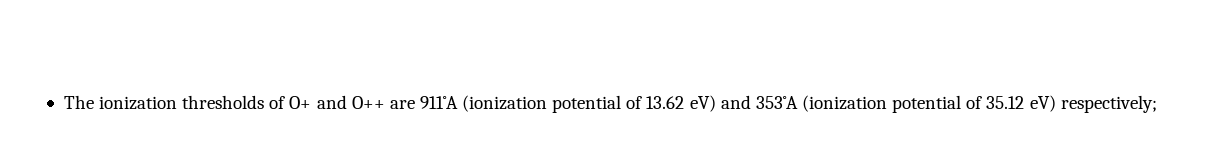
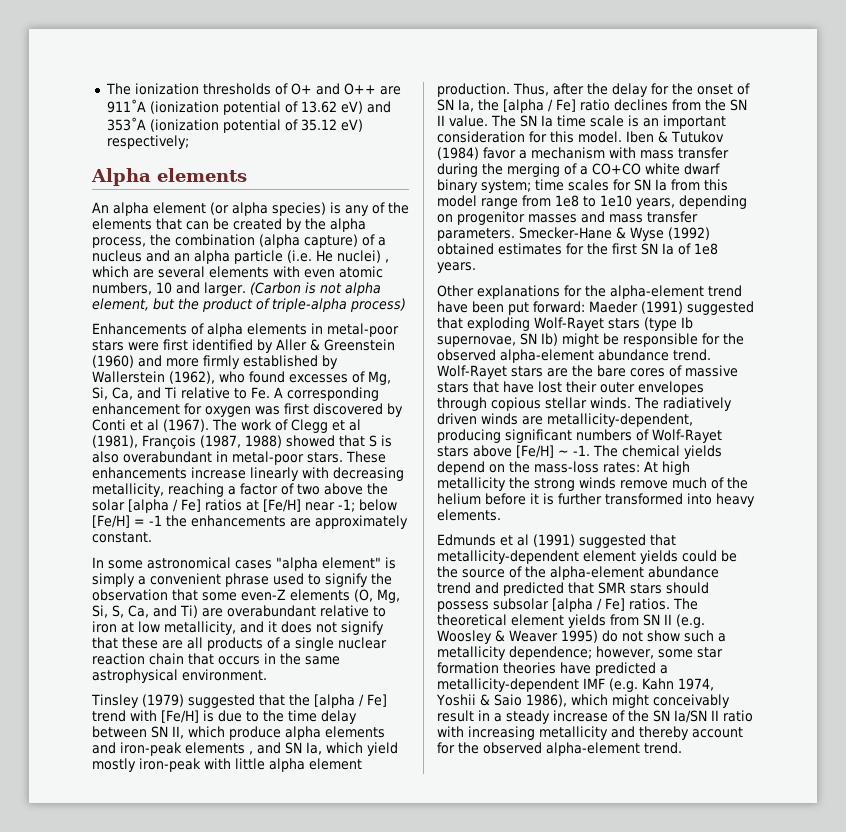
+ Alpha elements
+ An alpha element (or alpha species) is any of the elements that can be created by the alpha process, the combination (alpha capture) of a nucleus and an alpha particle (i.e. He nuclei) , which are several elements with even atomic numbers, 10 and larger. (Carbon is not alpha element, but the product of triple-alpha process)
+ Enhancements of alpha elements in metal-poor stars were first identified by Aller & Greenstein (1960) and more firmly established by Wallerstein (1962), who found excesses of Mg, Si, Ca, and Ti relative to Fe. A corresponding enhancement for oxygen was first discovered by Conti et al (1967). The work of Clegg et al (1981), François (1987, 1988) showed that S is also overabundant in metal-poor stars. These enhancements increase linearly with decreasing metallicity, reaching a factor of two above the solar [alpha / Fe] ratios at [Fe/H] near -1; below [Fe/H] = -1 the enhancements are approximately constant.
+ In some astronomical cases "alpha element" is simply a convenient phrase used to signify the observation that some even-Z elements (O, Mg, Si, S, Ca, and Ti) are overabundant relative to iron at low metallicity, and it does not signify that these are all products of a single nuclear reaction chain that occurs in the same astrophysical environment.
+ Tinsley (1979) suggested that the [alpha / Fe] trend with [Fe/H] is due to the time delay between SN II, which produce alpha elements and iron-peak elements , and SN Ia, which yield mostly iron-peak with little alpha element production. Thus, after the delay for the onset of SN Ia, the [alpha / Fe] ratio declines from the SN II value. The SN Ia time scale is an important consideration for this model. Iben & Tutukov (1984) favor a mechanism with mass transfer during the merging of a CO+CO white dwarf binary system; time scales for SN Ia from this model range from 1e8 to 1e10 years, depending on progenitor masses and mass transfer parameters. Smecker-Hane & Wyse (1992) obtained estimates for the first SN Ia of 1e8 years.
+ Other explanations for the alpha-element trend have been put forward: Maeder (1991) suggested that exploding Wolf-Rayet stars (type Ib supernovae, SN Ib) might be responsible for the observed alpha-element abundance trend. Wolf-Rayet stars are the bare cores of massive stars that have lost their outer envelopes through copious stellar winds. The radiatively driven winds are metallicity-dependent, producing significant numbers of Wolf-Rayet stars above [Fe/H] ~ -1. The chemical yields depend on the mass-loss rates: At high metallicity the strong winds remove much of the helium before it is further transformed into heavy elements.
+ Edmunds et al (1991) suggested that metallicity-dependent element yields could be the source of the alpha-element abundance trend and predicted that SMR stars should possess subsolar [alpha / Fe] ratios. The theoretical element yields from SN II (e.g. Woosley & Weaver 1995) do not show such a metallicity dependence; however, some star formation theories have predicted a metallicity-dependent IMF (e.g. Kahn 1974, Yoshii & Saio 1986), which might conceivably result in a steady increase of the SN Ia/SN II ratio with increasing metallicity and thereby account for the observed alpha-element trend.

